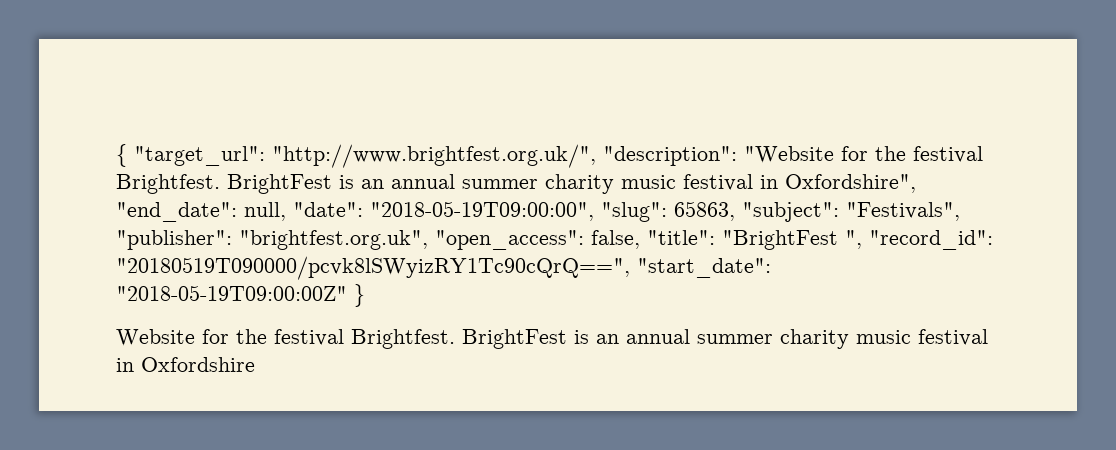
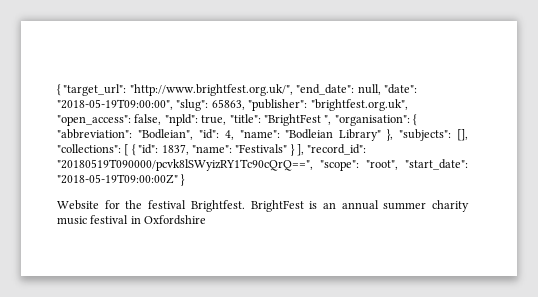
- { "target_url": "http://www.brightfest.org.uk/", "description": "Website for the festival Brightfest. BrightFest is an annual summer charity music festival in Oxfordshire", "end_date": null, "date": "2018-05-19T09:00:00", "slug": 65863, "subject": "Festivals", "publisher": "brightfest.org.uk", "open_access": false, "title": "BrightFest ", "record_id": "20180519T090000/pcvk8lSWyizRY1Tc90cQrQ==", "start_date": "2018-05-19T09:00:00Z" }
+ { "target_url": "http://www.brightfest.org.uk/", "end_date": null, "date": "2018-05-19T09:00:00", "slug": 65863, "publisher": "brightfest.org.uk", "open_access": false, "npld": true, "title": "BrightFest ", "organisation": { "abbreviation": "Bodleian", "id": 4, "name": "Bodleian Library" }, "subjects": [], "collections": [ { "id": 1837, "name": "Festivals" } ], "record_id": "20180519T090000/pcvk8lSWyizRY1Tc90cQrQ==", "scope": "root", "start_date": "2018-05-19T09:00:00Z" }

